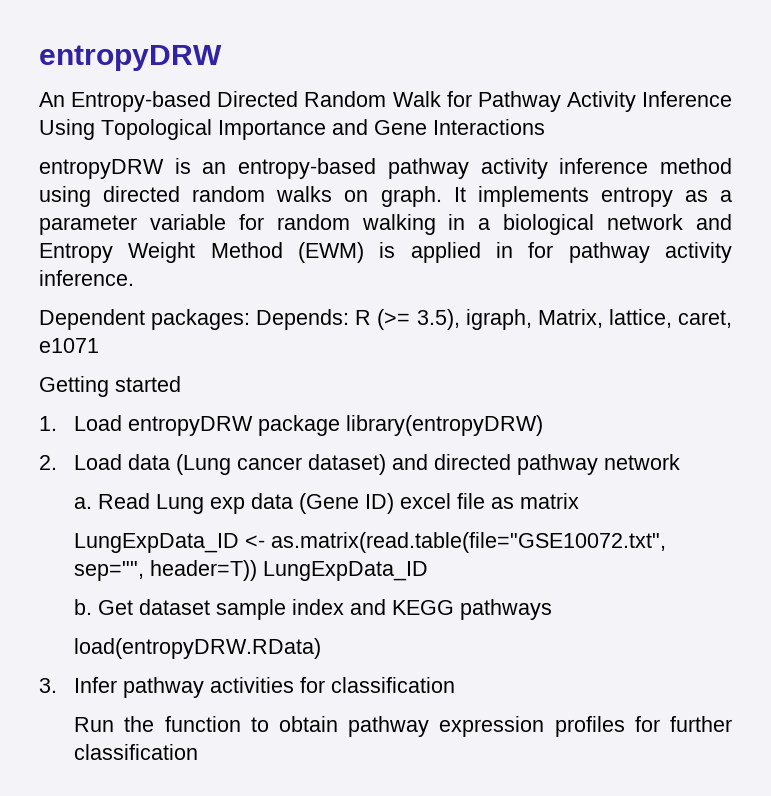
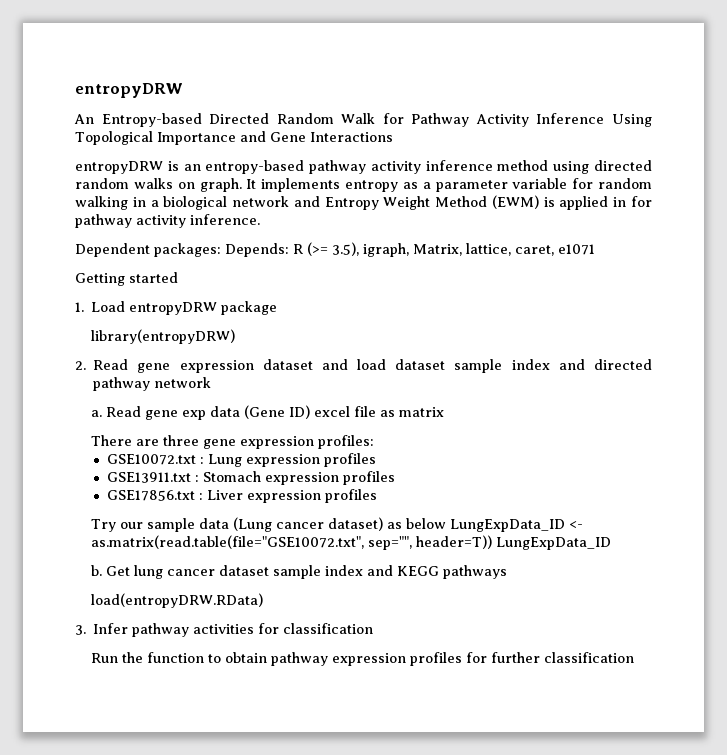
- 1. Load entropyDRW package library(entropyDRW)
+ 1. Load entropyDRW package
+ library(entropyDRW)
- 2. Load data (Lung cancer dataset) and directed pathway network
+ 2. Read gene expression dataset and load dataset sample index and directed pathway network
- Read Lung exp data (Gene ID) excel file as matrix
+ Read gene exp data (Gene ID) excel file as matrix
- LungExpData_ID <- as.matrix(read.table(file="GSE10072.txt", sep="", header=T)) LungExpData_ID
+ There are three gene expression profiles:
+ GSE10072.txt : Lung expression profiles
+ GSE13911.txt : Stomach expression profiles
+ GSE17856.txt : Liver expression profiles
+ Try our sample data (Lung cancer dataset) as below LungExpData_ID <- as.matrix(read.table(file="GSE10072.txt", sep="", header=T)) LungExpData_ID
- Get dataset sample index and KEGG pathways
+ Get lung cancer dataset sample index and KEGG pathways

